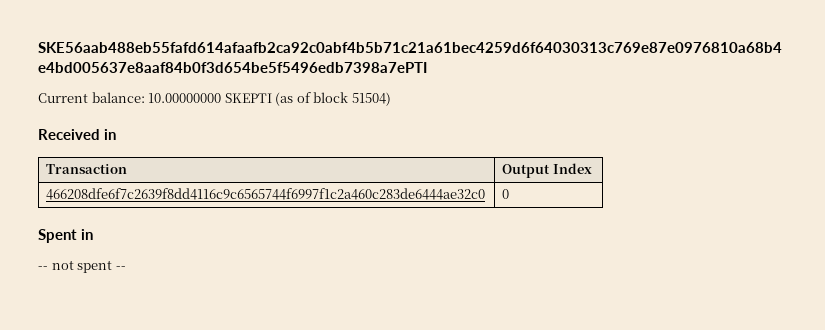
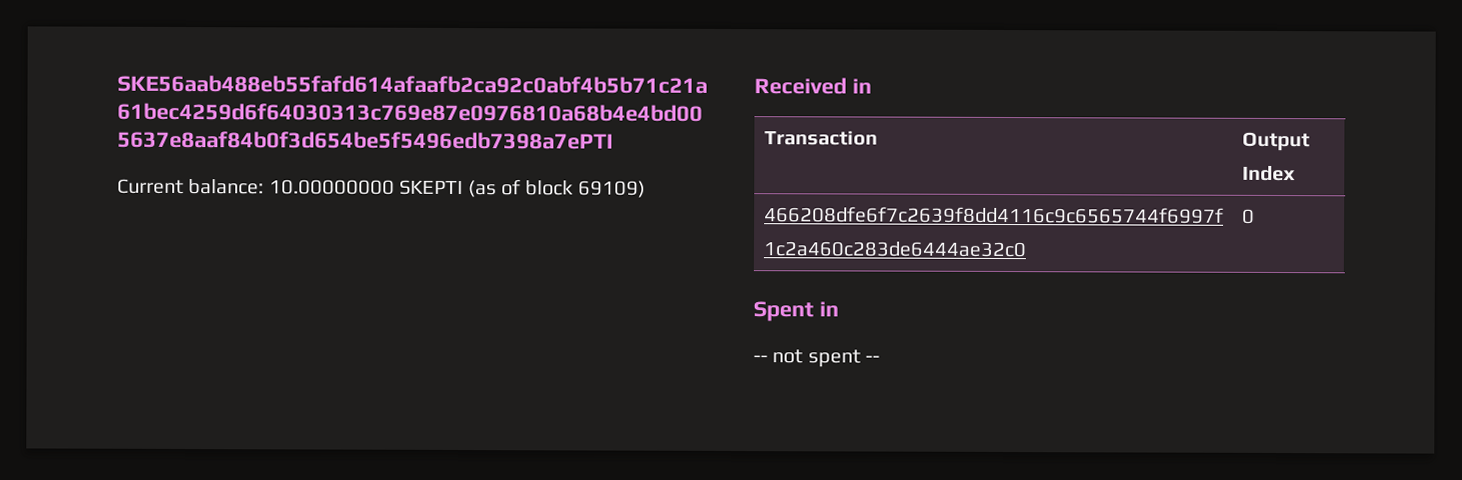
- Current balance: 10.00000000 SKEPTI (as of block 51504)
+ Current balance: 10.00000000 SKEPTI (as of block 69109)

